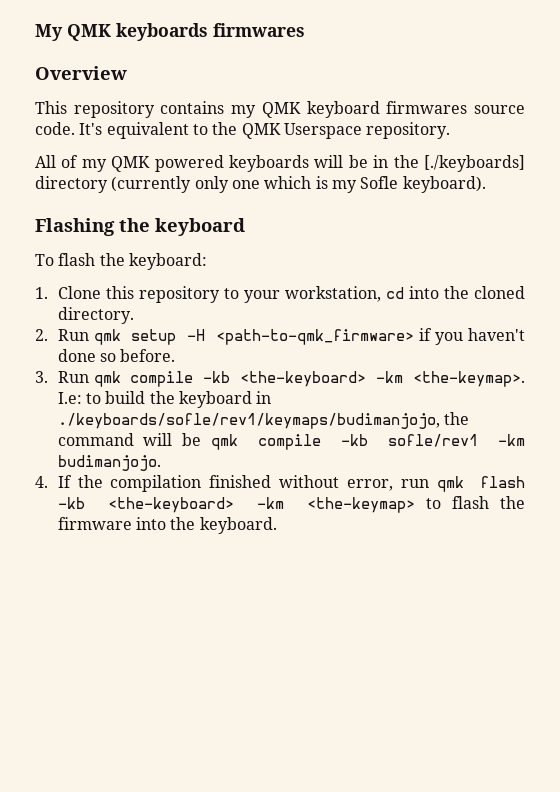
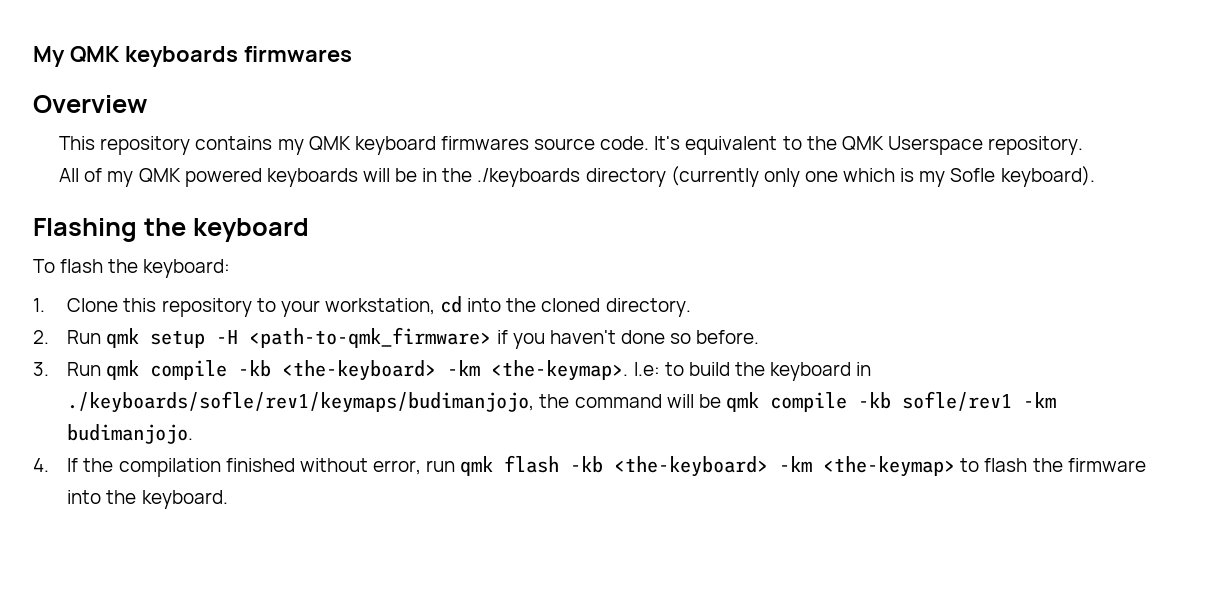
- All of my QMK powered keyboards will be in the [./keyboards] directory (currently only one which is my Sofle keyboard).
+ All of my QMK powered keyboards will be in the ./keyboards directory (currently only one which is my Sofle keyboard).

